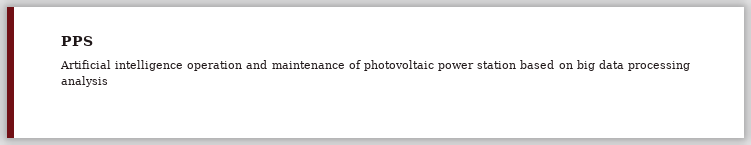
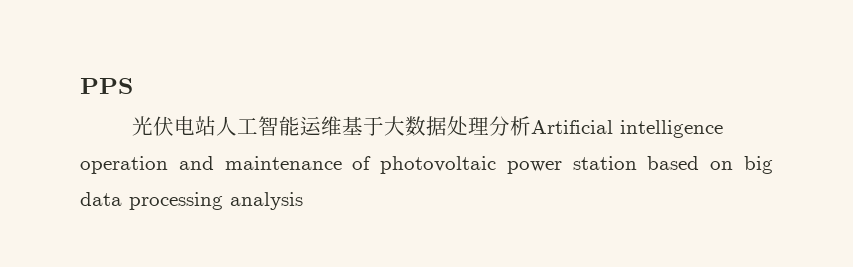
- Artificial intelligence operation and maintenance of photovoltaic power station based on big data processing analysis
+ 光伏电站人工智能运维基于大数据处理分析Artificial intelligence operation and maintenance of photovoltaic power station based on big data processing analysis

